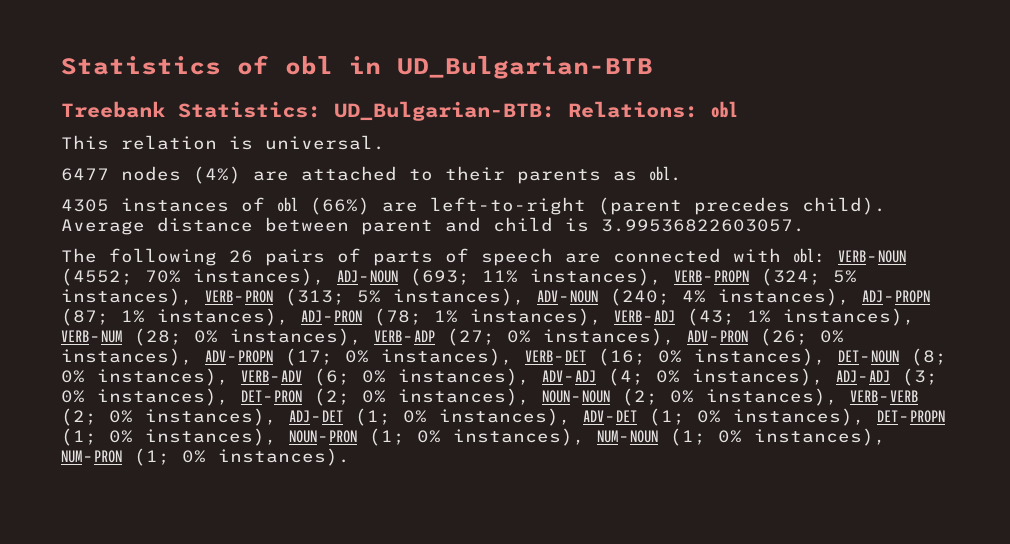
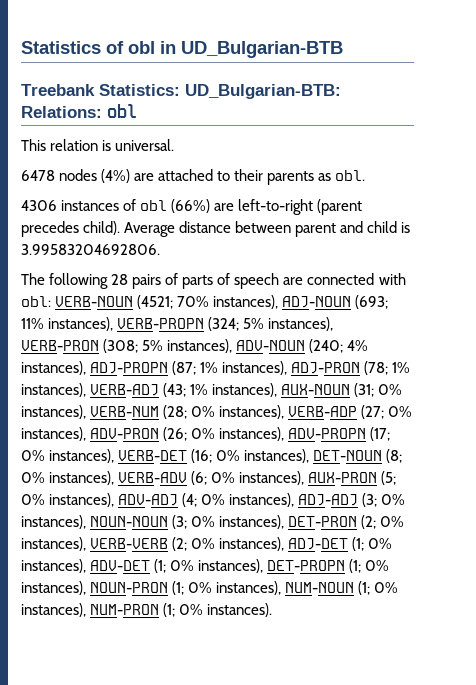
- 6477 nodes (4%) are attached to their parents as obl.
+ 6478 nodes (4%) are attached to their parents as obl.
- 4305 instances of obl (66%) are left-to-right (parent precedes child).
+ 4306 instances of obl (66%) are left-to-right (parent precedes child).
- Average distance between parent and child is 3.99536822603057.
+ Average distance between parent and child is 3.99583204692806.
- The following 26 pairs of parts of speech are connected with obl:
+ The following 28 pairs of parts of speech are connected with obl:
- VERB-NOUN (4552;
+ VERB-NOUN (4521;
- 5% instances), VERB-PRON (313;
+ 5% instances), VERB-PRON (308;
- 1% instances), VERB-NUM (28;
+ 1% instances), AUX-NOUN (31; 0% instances), VERB-NUM (28;
- 0% instances), ADV-ADJ (4;
+ 0% instances), AUX-PRON (5; 0% instances), ADV-ADJ (4;
- 0% instances), DET-PRON (2; 0% instances), NOUN-NOUN (2;
+ 0% instances), NOUN-NOUN (3; 0% instances), DET-PRON (2;

